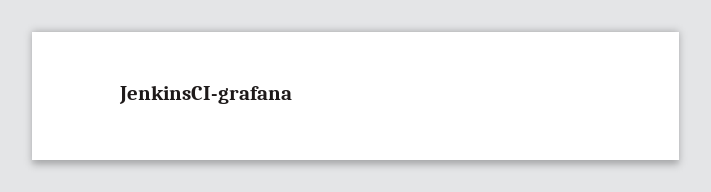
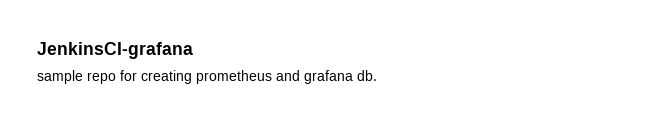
+ sample repo for creating prometheus and grafana db.

